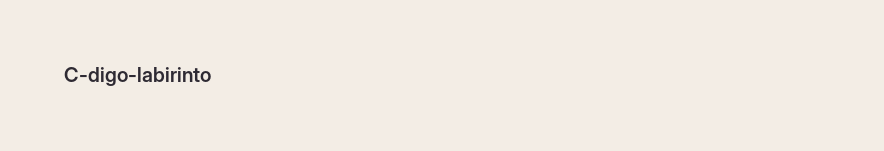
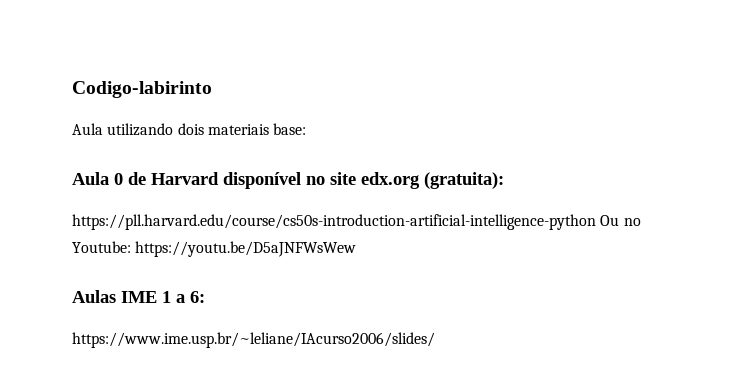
- C-digo-labirinto
+ Codigo-labirinto
+ Aula utilizando dois materiais base:
+ Aula 0 de Harvard disponível no site edx.org (gratuita):
+ https://pll.harvard.edu/course/cs50s-introduction-artificial-intelligence-python Ou no Youtube: https://youtu.be/D5aJNFWsWew
+ Aulas IME 1 a 6:
+ https://www.ime.usp.br/~leliane/IAcurso2006/slides/

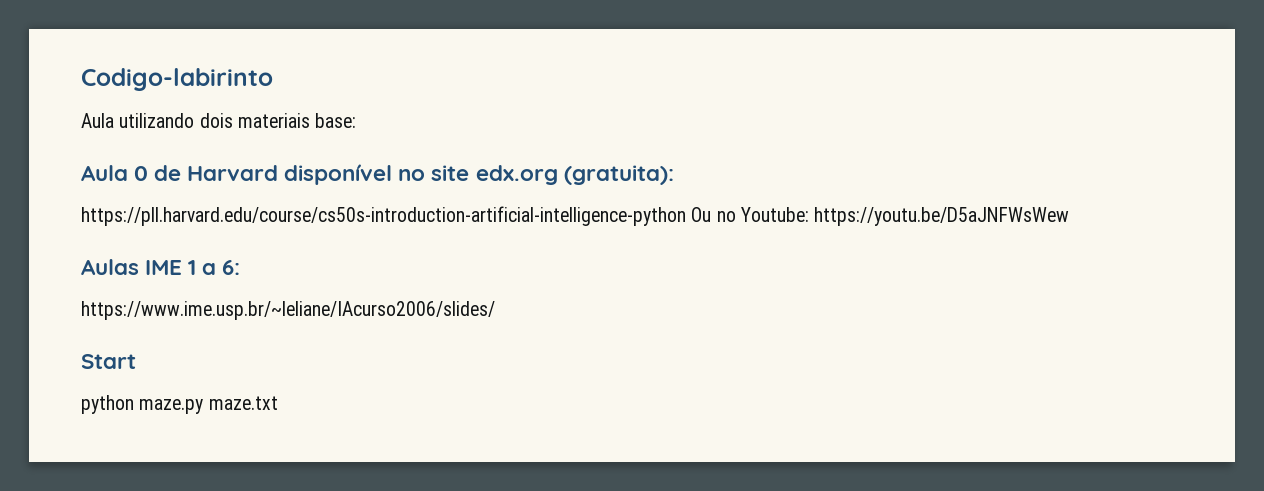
+ Start
+ python maze.py maze.txt

